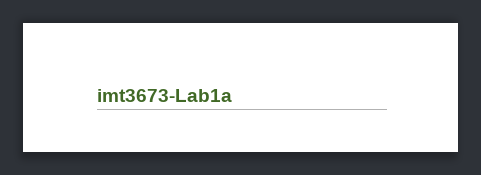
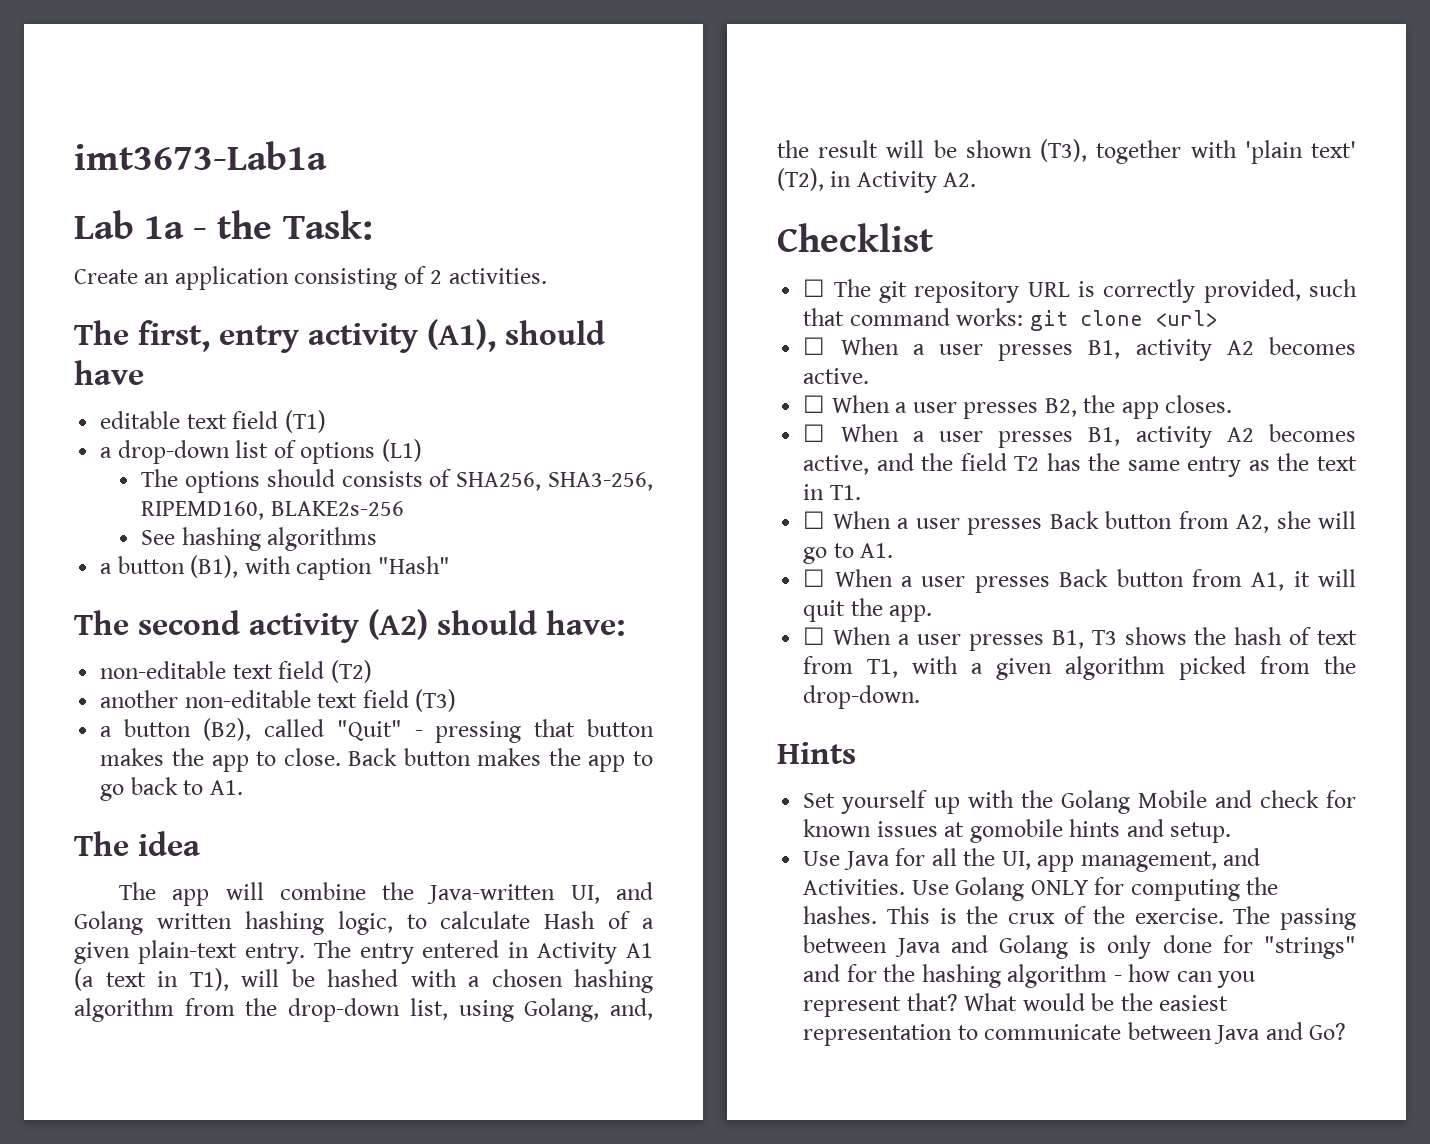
+ Lab 1a - the Task:
+ Create an application consisting of 2 activities.
+ The first, entry activity (A1), should have
+ editable text field (T1)
+ a drop-down list of options (L1)
+ The options should consists of SHA256, SHA3-256, RIPEMD160, BLAKE2s-256
+ See hashing algorithms
+ a button (B1), with caption "Hash"
+ The second activity (A2) should have:
+ non-editable text field (T2)
+ another non-editable text field (T3)
+ a button (B2), called "Quit" - pressing that button makes the app to close. Back button makes the app to go back to A1.
+ The idea
+ The app will combine the Java-written UI, and Golang written hashing logic, to calculate Hash of a given plain-text entry. The entry entered in Activity A1 (a text in T1), will be hashed with a chosen hashing algorithm from the drop-down list, using Golang, and, the result will be shown (T3), together with 'plain text' (T2), in Activity A2.
+ Checklist
+ ☐ The git repository URL is correctly provided, such that command works: git clone <url>
+ ☐ When a user presses B1, activity A2 becomes active.
+ ☐ When a user presses B2, the app closes.
+ ☐ When a user presses B1, activity A2 becomes active, and the field T2 has the same entry as the text in T1.
+ ☐ When a user presses Back button from A2, she will go to A1.
+ ☐ When a user presses Back button from A1, it will quit the app.
+ ☐ When a user presses B1, T3 shows the hash of text from T1, with a given algorithm picked from the drop-down.
+ Hints
+ Set yourself up with the Golang Mobile and check for known issues at gomobile hints and setup.
+ Use Java for all the UI, app management, and Activities. Use Golang ONLY for computing the hashes. This is the crux of the exercise. The passing between Java and Golang is only done for "strings" and for the hashing algorithm - how can you represent that? What would be the easiest representation to communicate between Java and Go?

